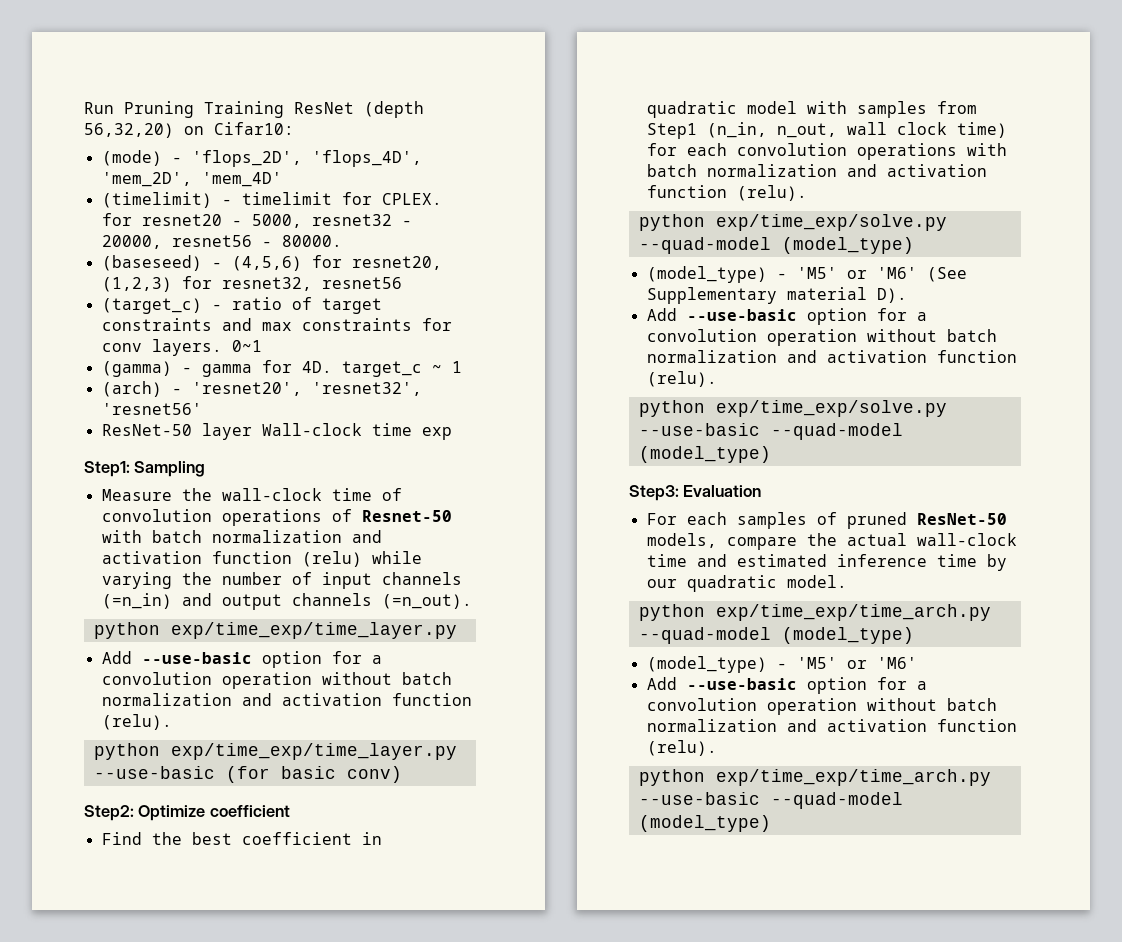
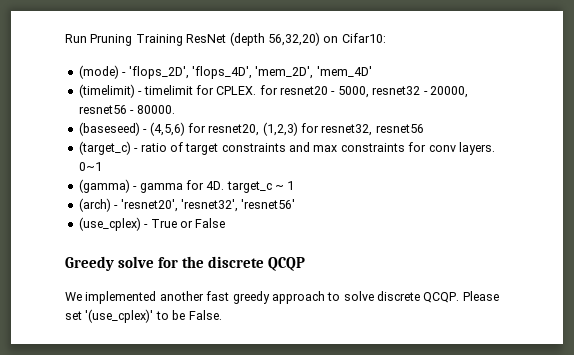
- ResNet-50 layer Wall-clock time exp
- Step1: Sampling
- Measure the wall-clock time of convolution operations of Resnet-50 with batch normalization and activation function (relu) while varying the number of input channels (=n_in) and output channels (=n_out).
- python exp/time_exp/time_layer.py
- Add --use-basic option for a convolution operation without batch normalization and activation function (relu).
- python exp/time_exp/time_layer.py --use-basic (for basic conv)
- Step2: Optimize coefficient
- Find the best coefficient in quadratic model with samples from Step1 (n_in, n_out, wall clock time) for each convolution operations with batch normalization and activation function (relu).
- python exp/time_exp/solve.py --quad-model (model_type)
- (model_type) - 'M5' or 'M6' (See Supplementary material D).
- Add --use-basic option for a convolution operation without batch normalization and activation function (relu).
- python exp/time_exp/solve.py --use-basic --quad-model (model_type)
- Step3: Evaluation
- For each samples of pruned ResNet-50 models, compare the actual wall-clock time and estimated inference time by our quadratic model.
- python exp/time_exp/time_arch.py --quad-model (model_type)
- (model_type) - 'M5' or 'M6'
- Add --use-basic option for a convolution operation without batch normalization and activation function (relu).
- python exp/time_exp/time_arch.py --use-basic --quad-model (model_type)
+ (use_cplex) - True or False
+ Greedy solve for the discrete QCQP
+ We implemented another fast greedy approach to solve discrete QCQP. Please set '(use_cplex)' to be False.

